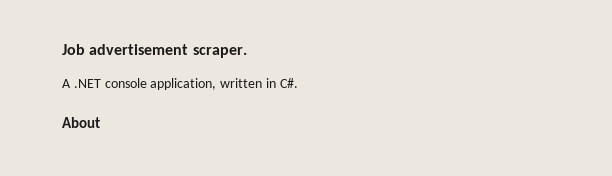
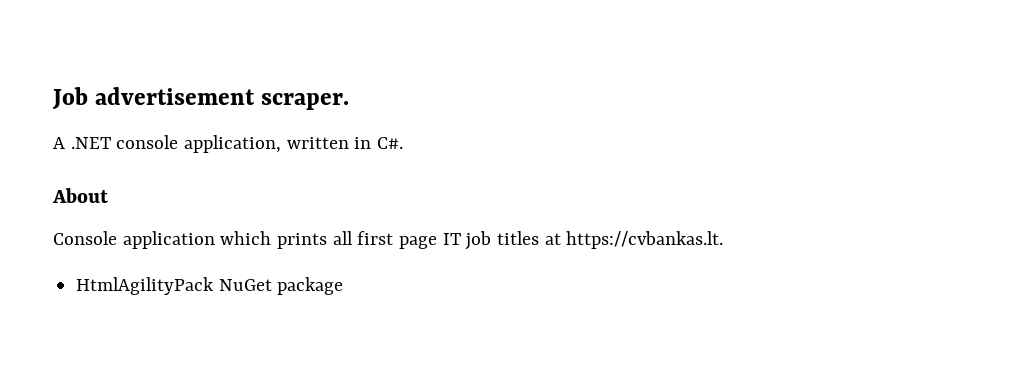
+ Console application which prints all first page IT job titles at https://cvbankas.lt.
+ HtmlAgilityPack NuGet package

